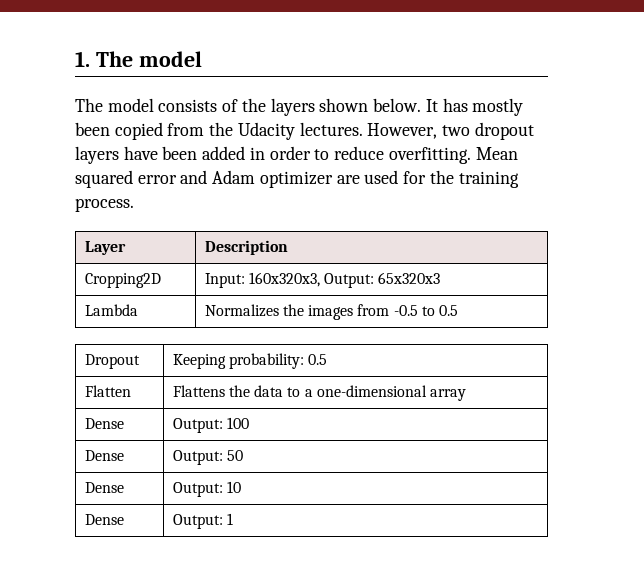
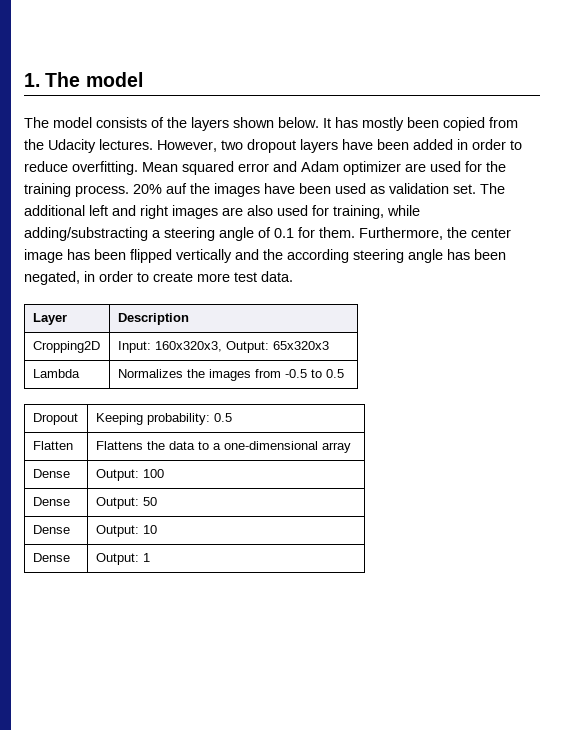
+ 20% auf the images have been used as validation set. The additional left and right images are also used for training, while adding/substracting a steering angle of 0.1 for them. Furthermore, the center image has been flipped vertically and the according steering angle has been negated, in order to create more test data.

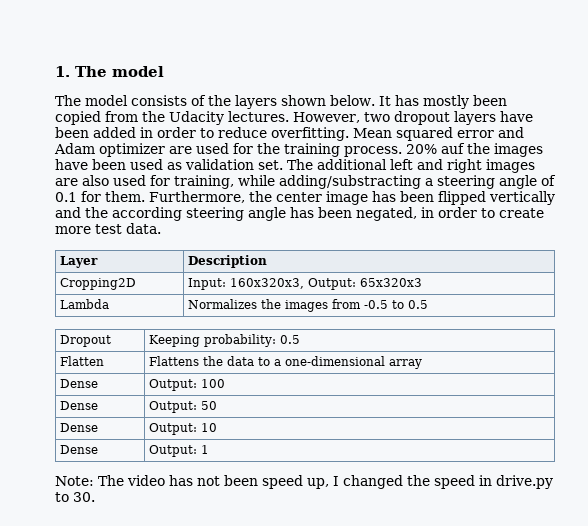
+ Note: The video has not been speed up, I changed the speed in drive.py to 30.

